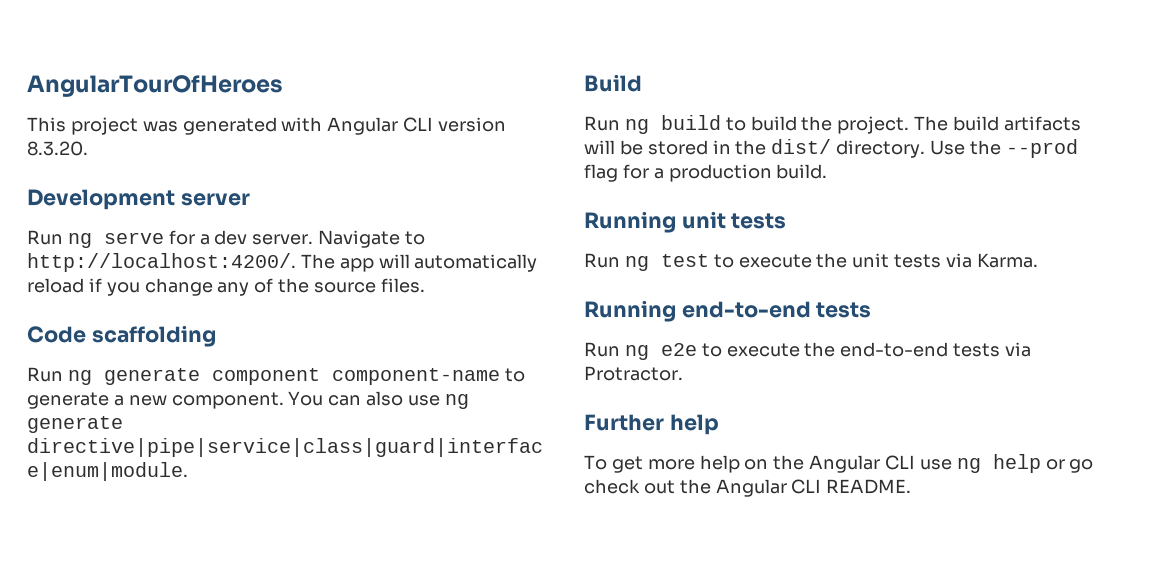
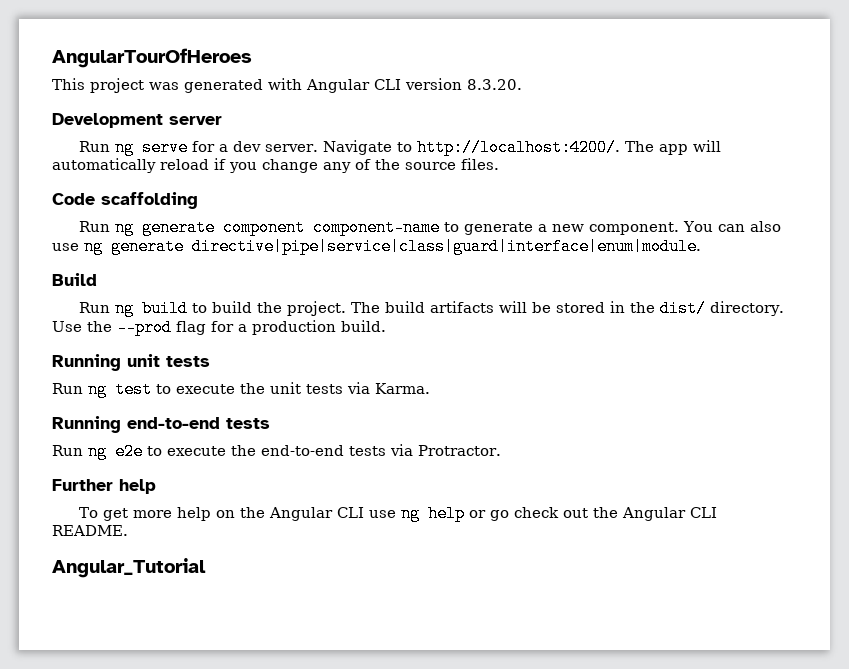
+ Angular_Tutorial

